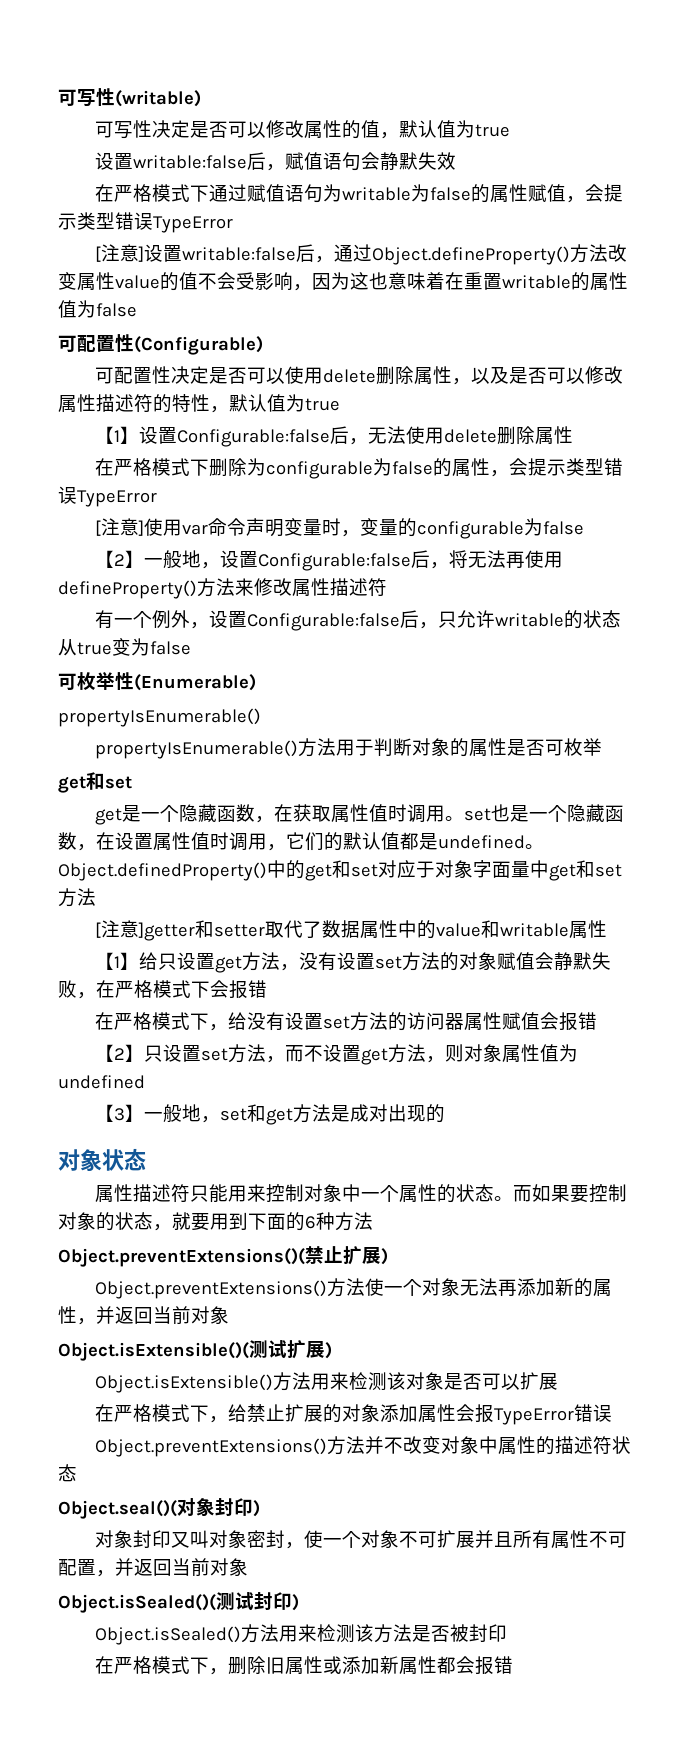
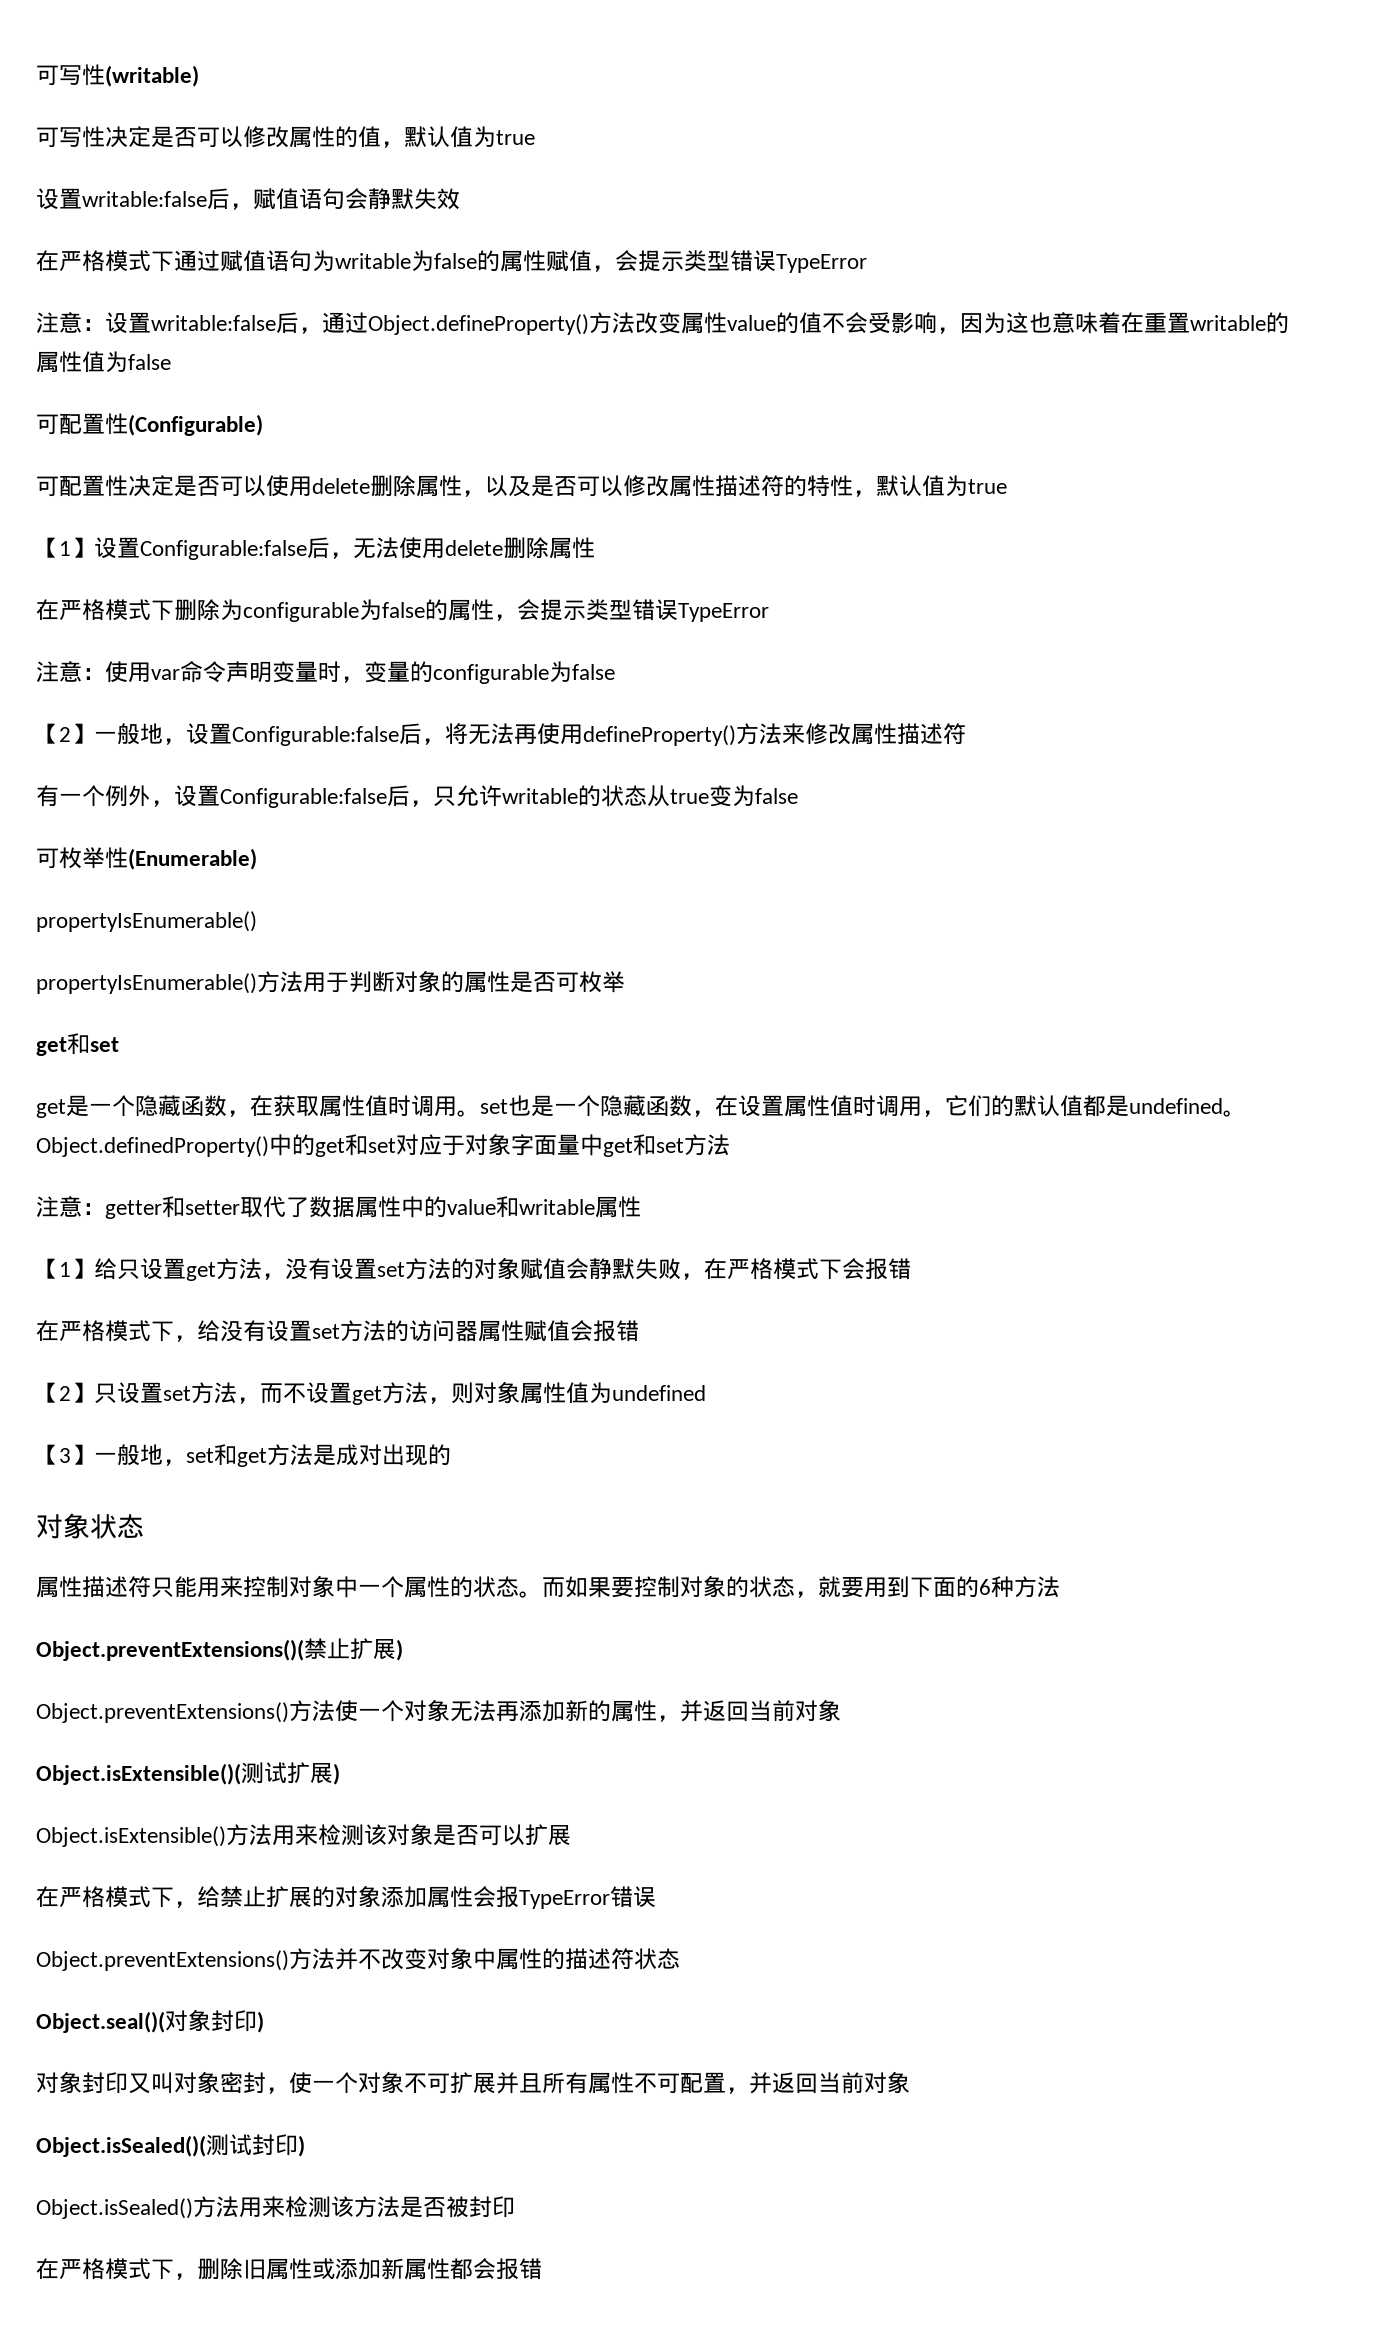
- [注意]设置writable:false后，通过Object.defineProperty()方法改变属性value的值不会受影响，因为这也意味着在重置writable的属性值为false
+ 注意：设置writable:false后，通过Object.defineProperty()方法改变属性value的值不会受影响，因为这也意味着在重置writable的属性值为false
- [注意]使用var命令声明变量时，变量的configurable为false
+ 注意：使用var命令声明变量时，变量的configurable为false
- [注意]getter和setter取代了数据属性中的value和writable属性
+ 注意：getter和setter取代了数据属性中的value和writable属性

